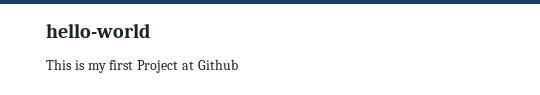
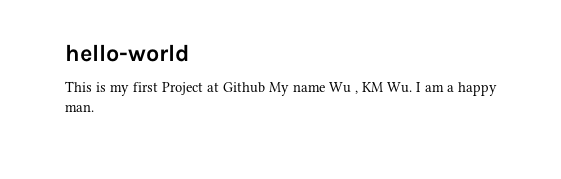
- This is my first Project at Github
+ This is my first Project at Github My name Wu , KM Wu. I am a happy man.

